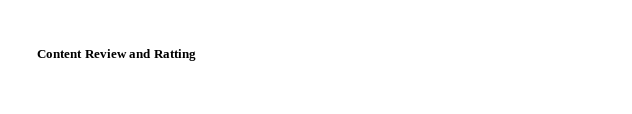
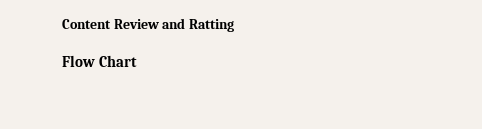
+ Flow Chart

